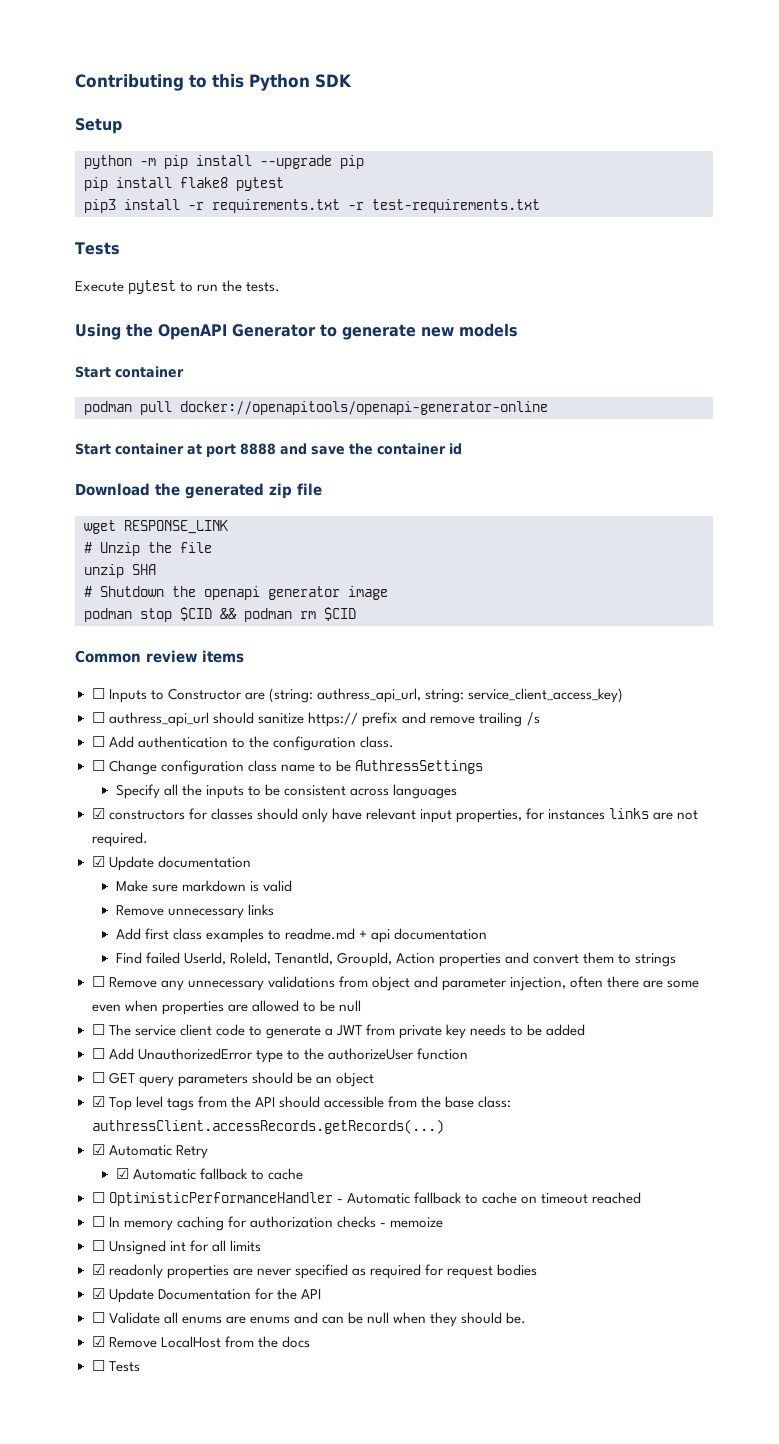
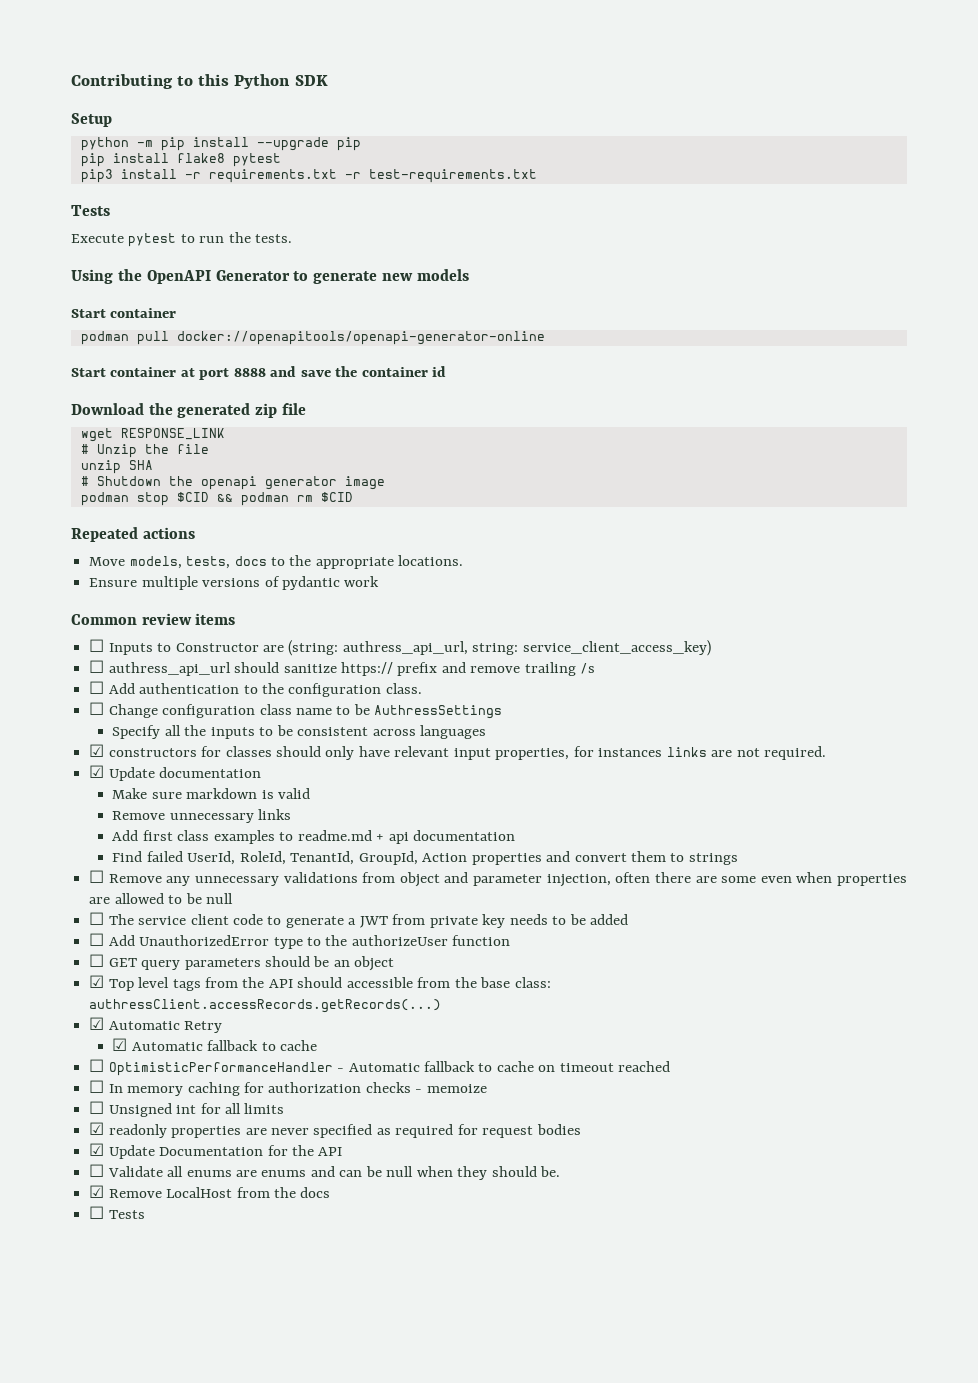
+ Repeated actions
+ Move models, tests, docs to the appropriate locations.
+ Ensure multiple versions of pydantic work

